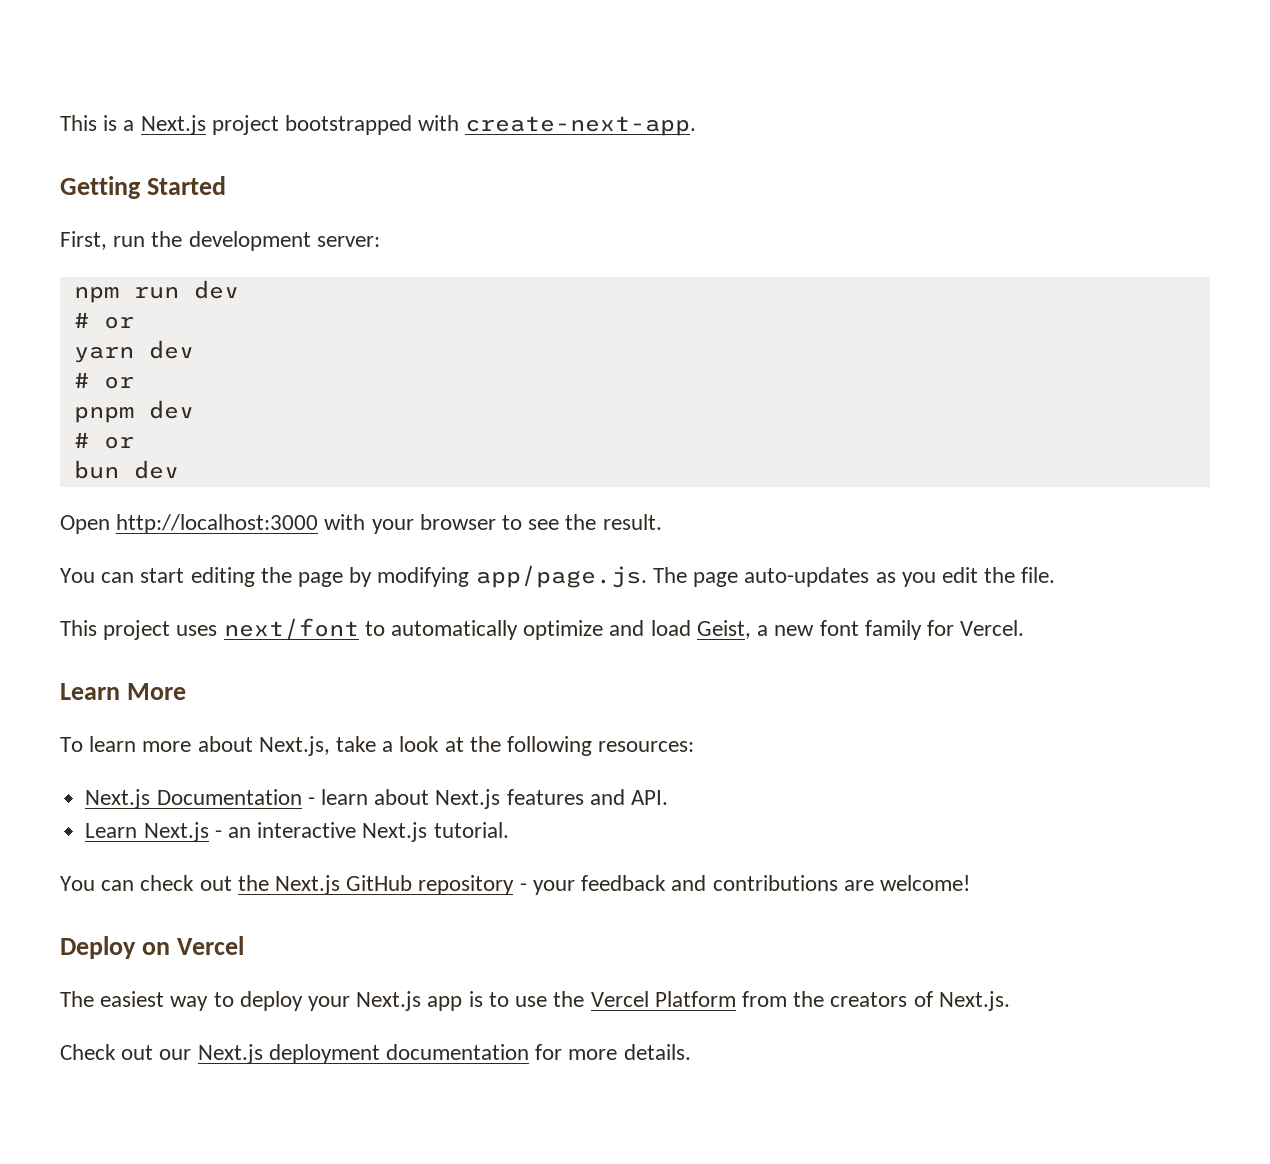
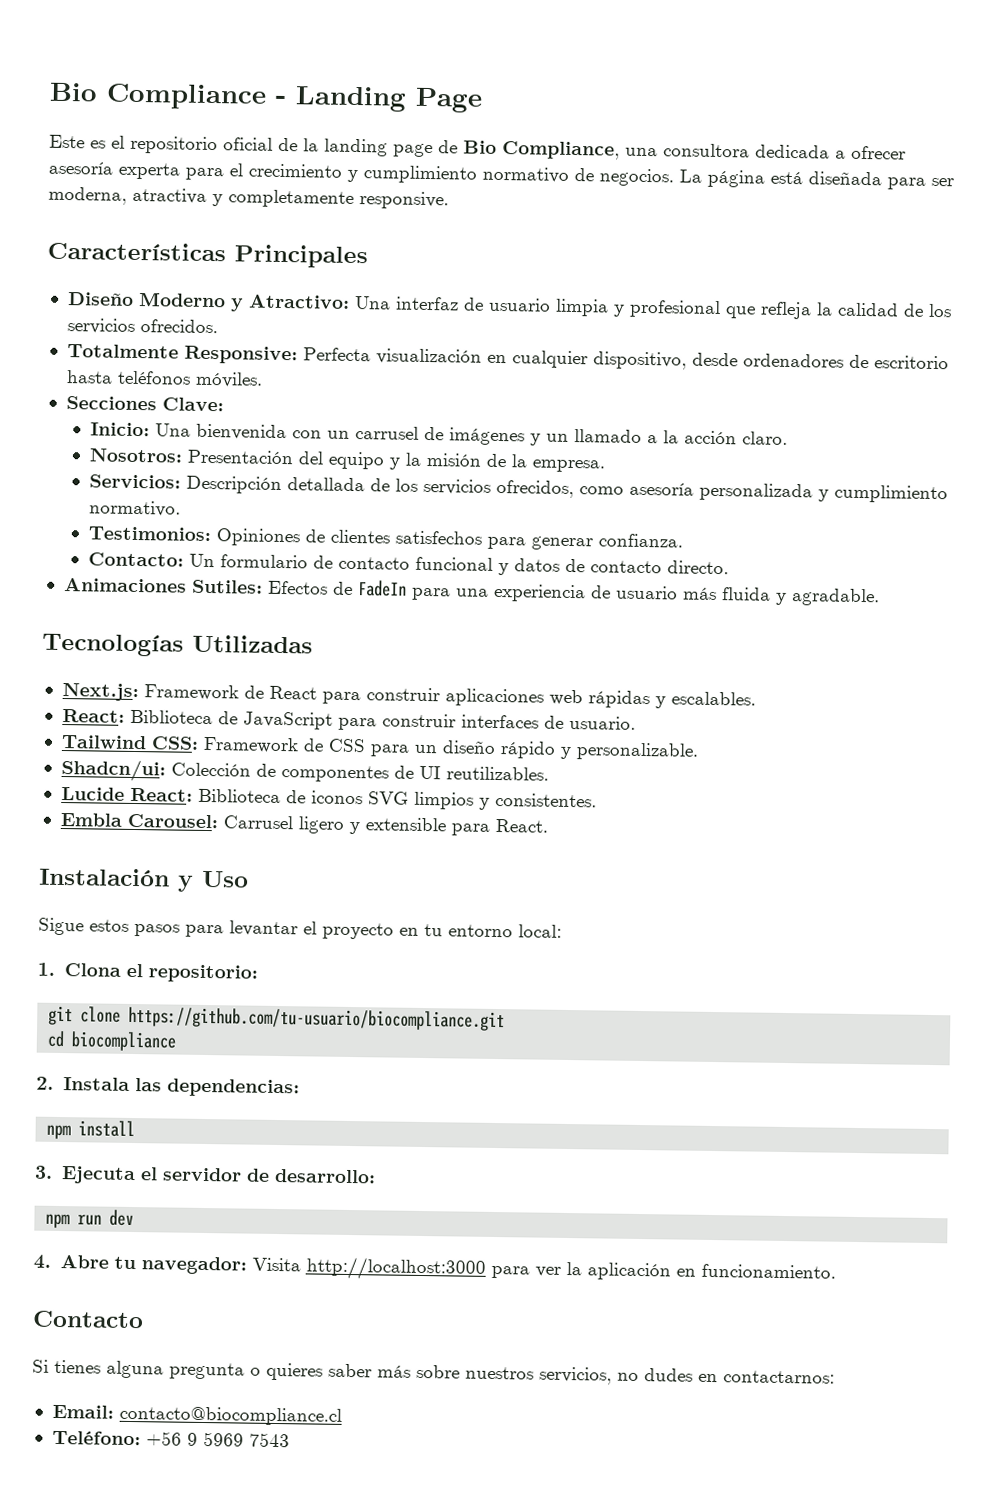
- This is a Next.js project bootstrapped with create-next-app.
- Getting Started
- First, run the development server:
+ Bio Compliance - Landing Page
+ Este es el repositorio oficial de la landing page de Bio Compliance, una consultora dedicada a ofrecer asesoría experta para el crecimiento y cumplimiento normativo de negocios. La página está diseñada para ser moderna, atractiva y completamente responsive.
+ Características Principales
+ Diseño Moderno y Atractivo: Una interfaz de usuario limpia y profesional que refleja la calidad de los servicios ofrecidos.
+ Totalmente Responsive: Perfecta visualización en cualquier dispositivo, desde ordenadores de escritorio hasta teléfonos móviles.
+ Secciones Clave:
+ Inicio: Una bienvenida con un carrusel de imágenes y un llamado a la acción claro.
+ Nosotros: Presentación del equipo y la misión de la empresa.
+ Servicios: Descripción detallada de los servicios ofrecidos, como asesoría personalizada y cumplimiento normativo.
+ Testimonios: Opiniones de clientes satisfechos para generar confianza.
+ Contacto: Un formulario de contacto funcional y datos de contacto directo.
+ Animaciones Sutiles: Efectos de FadeIn para una experiencia de usuario más fluida y agradable.
+ Tecnologías Utilizadas
+ Next.js: Framework de React para construir aplicaciones web rápidas y escalables.
+ React: Biblioteca de JavaScript para construir interfaces de usuario.
+ Tailwind CSS: Framework de CSS para un diseño rápido y personalizable.
+ Shadcn/ui: Colección de componentes de UI reutilizables.
+ Lucide React: Biblioteca de iconos SVG limpios y consistentes.
+ Embla Carousel: Carrusel ligero y extensible para React.
+ Instalación y Uso
+ Sigue estos pasos para levantar el proyecto en tu entorno local:
+ 1. Clona el repositorio:
+ git clone https://github.com/tu-usuario/biocompliance.git
+ cd biocompliance
+ 2. Instala las dependencias:
+ npm install
+ 3. Ejecuta el servidor de desarrollo:
  npm run dev
- # or
- yarn dev
- # or
- pnpm dev
- # or
- bun dev
- Open http://localhost:3000 with your browser to see the result.
- You can start editing the page by modifying app/page.js. The page auto-updates as you edit the file.
- This project uses next/font to automatically optimize and load Geist, a new font family for Vercel.
- Learn More
- To learn more about Next.js, take a look at the following resources:
- Next.js Documentation - learn about Next.js features and API.
- Learn Next.js - an interactive Next.js tutorial.
- You can check out the Next.js GitHub repository - your feedback and contributions are welcome!
- Deploy on Vercel
- The easiest way to deploy your Next.js app is to use the Vercel Platform from the creators of Next.js.
- Check out our Next.js deployment documentation for more details.
+ 4. Abre tu navegador: Visita http://localhost:3000 para ver la aplicación en funcionamiento.
+ Contacto
+ Si tienes alguna pregunta o quieres saber más sobre nuestros servicios, no dudes en contactarnos:
+ Email: contacto@biocompliance.cl
+ Teléfono: +56 9 5969 7543

